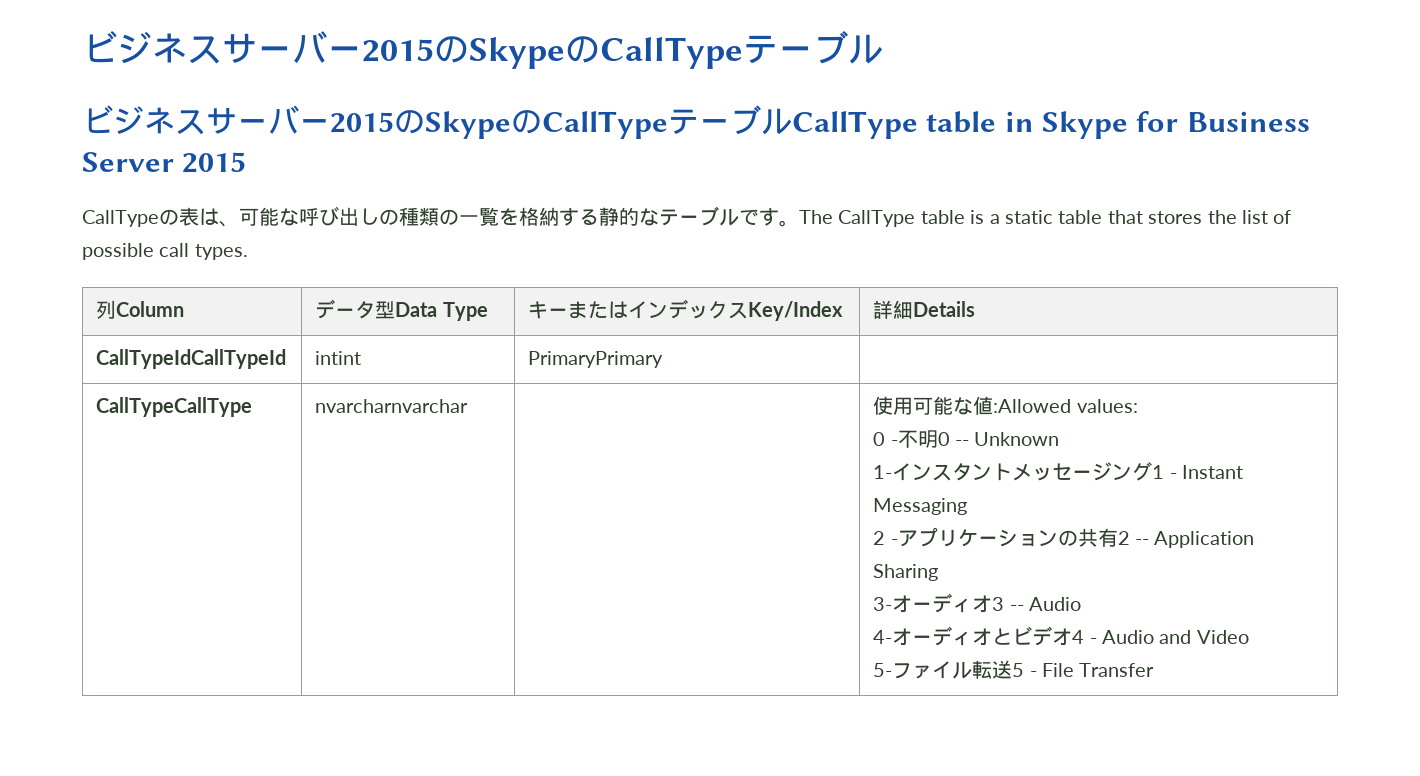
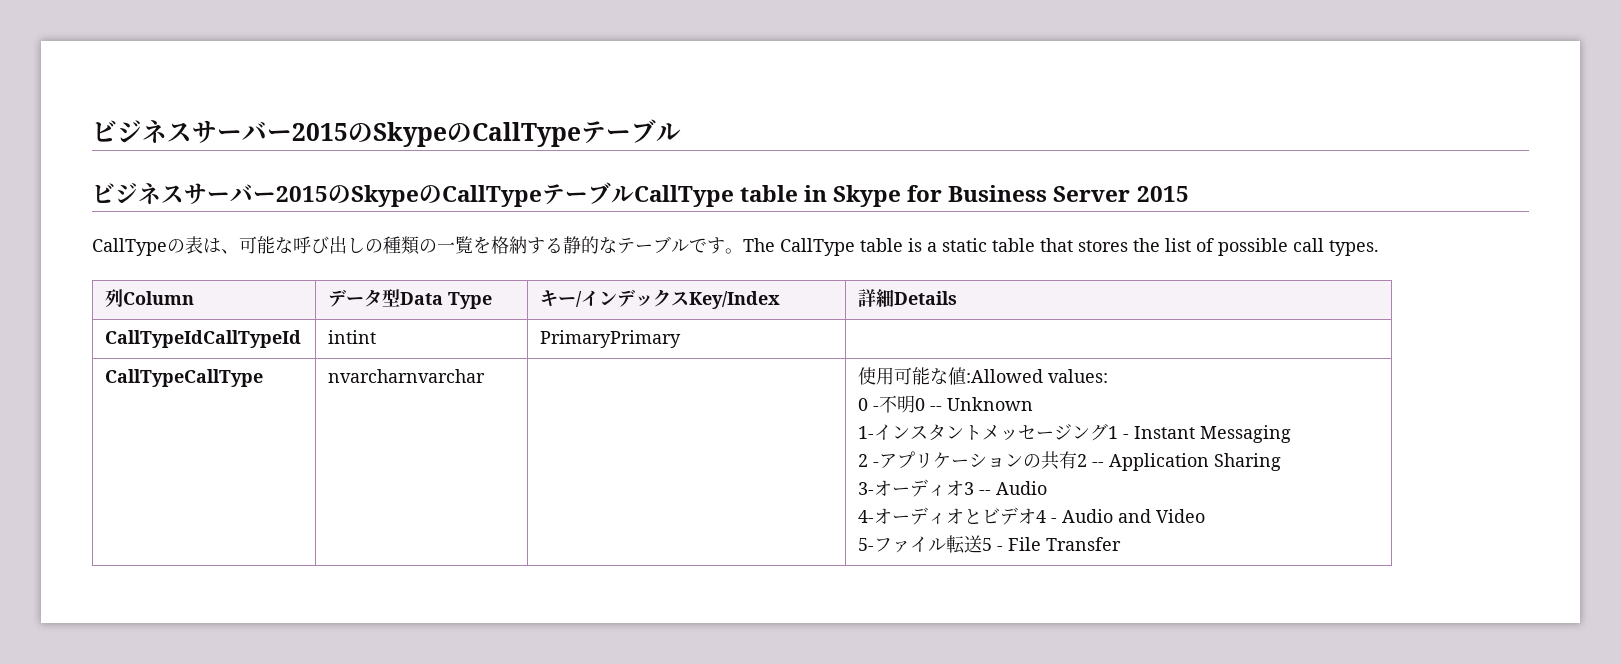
- 列Column | データ型Data Type | キーまたはインデックスKey/Index | 詳細Details
+ 列Column | データ型Data Type | キー/インデックスKey/Index | 詳細Details

